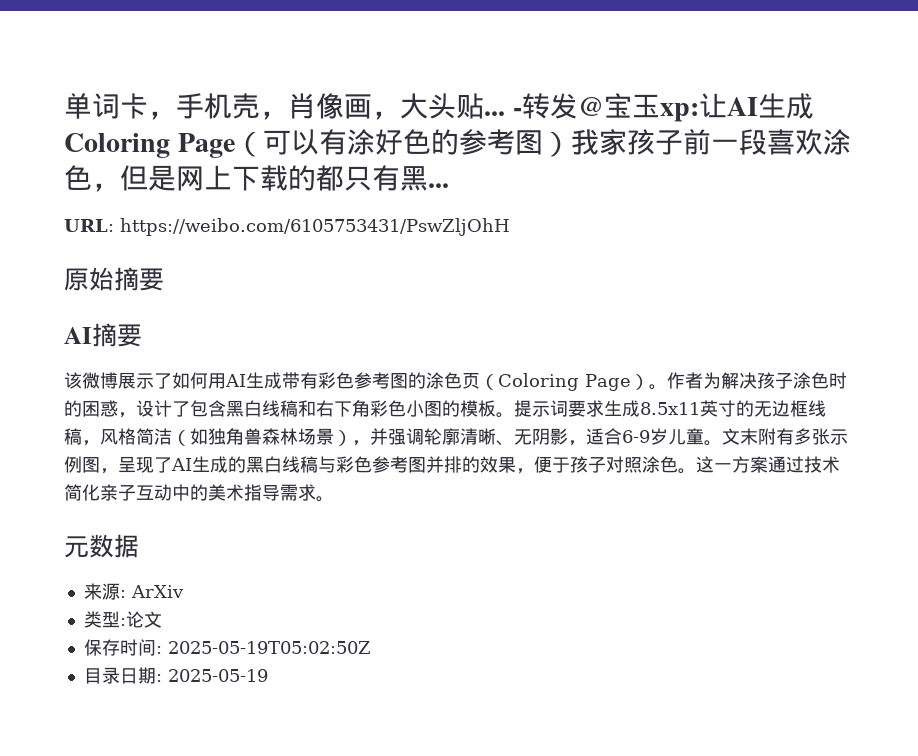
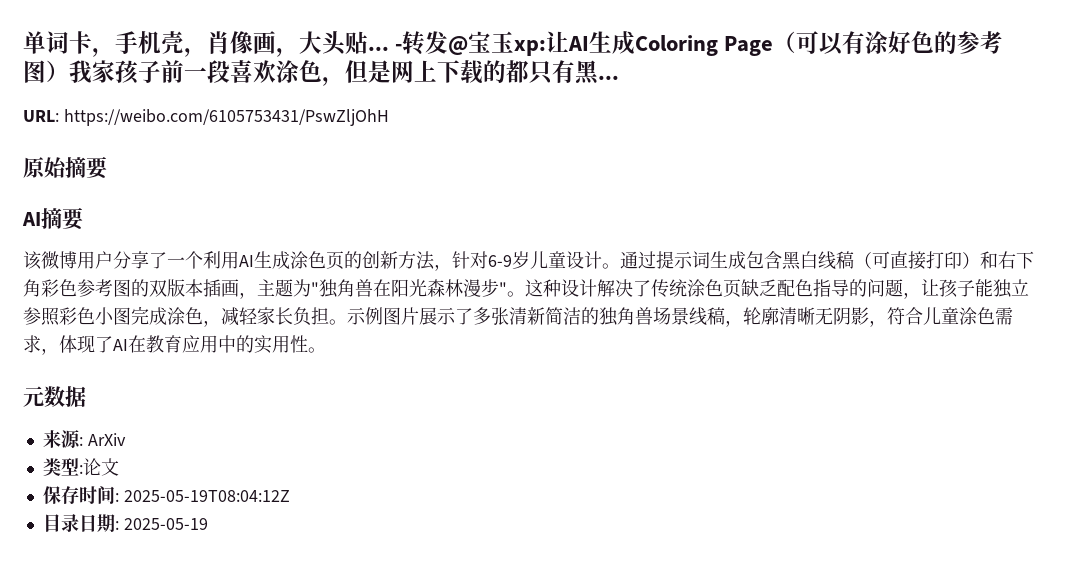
- 该微博展示了如何用AI生成带有彩色参考图的涂色页（Coloring Page）。作者为解决孩子涂色时的困惑，设计了包含黑白线稿和右下角彩色小图的模板。提示词要求生成8.5x11英寸的无边框线稿，风格简洁（如独角兽森林场景），并强调轮廓清晰、无阴影，适合6-9岁儿童。文末附有多张示例图，呈现了AI生成的黑白线稿与彩色参考图并排的效果，便于孩子对照涂色。这一方案通过技术简化亲子互动中的美术指导需求。
+ 该微博用户分享了一个利用AI生成涂色页的创新方法，针对6-9岁儿童设计。通过提示词生成包含黑白线稿（可直接打印）和右下角彩色参考图的双版本插画，主题为"独角兽在阳光森林漫步"。这种设计解决了传统涂色页缺乏配色指导的问题，让孩子能独立参照彩色小图完成涂色，减轻家长负担。示例图片展示了多张清新简洁的独角兽场景线稿，轮廓清晰无阴影，符合儿童涂色需求，体现了AI在教育应用中的实用性。
- 保存时间: 2025-05-19T05:02:50Z
+ 保存时间: 2025-05-19T08:04:12Z

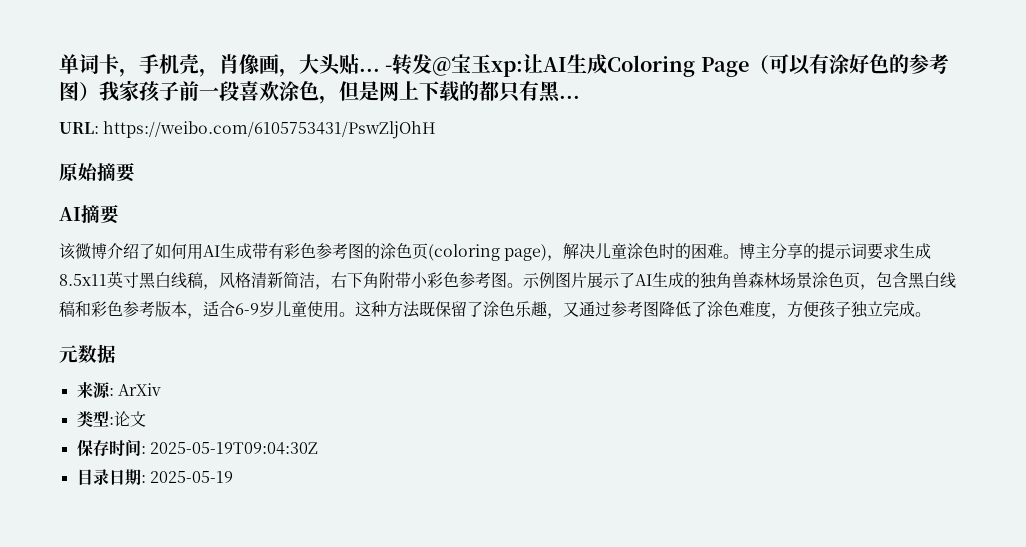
- 该微博用户分享了一个利用AI生成涂色页的创新方法，针对6-9岁儿童设计。通过提示词生成包含黑白线稿（可直接打印）和右下角彩色参考图的双版本插画，主题为"独角兽在阳光森林漫步"。这种设计解决了传统涂色页缺乏配色指导的问题，让孩子能独立参照彩色小图完成涂色，减轻家长负担。示例图片展示了多张清新简洁的独角兽场景线稿，轮廓清晰无阴影，符合儿童涂色需求，体现了AI在教育应用中的实用性。
+ 该微博介绍了如何用AI生成带有彩色参考图的涂色页(coloring page)，解决儿童涂色时的困难。博主分享的提示词要求生成8.5x11英寸黑白线稿，风格清新简洁，右下角附带小彩色参考图。示例图片展示了AI生成的独角兽森林场景涂色页，包含黑白线稿和彩色参考版本，适合6-9岁儿童使用。这种方法既保留了涂色乐趣，又通过参考图降低了涂色难度，方便孩子独立完成。
- 保存时间: 2025-05-19T08:04:12Z
+ 保存时间: 2025-05-19T09:04:30Z

